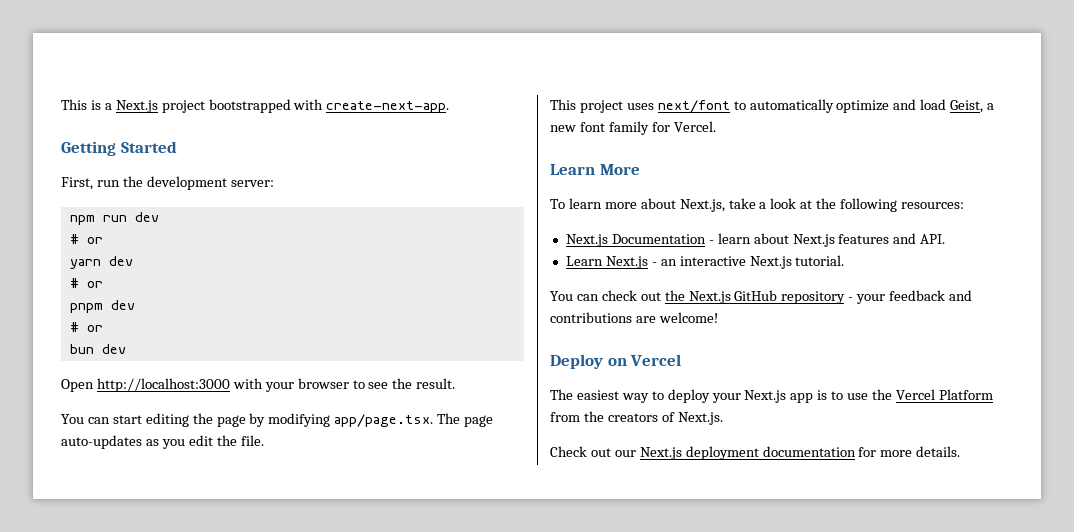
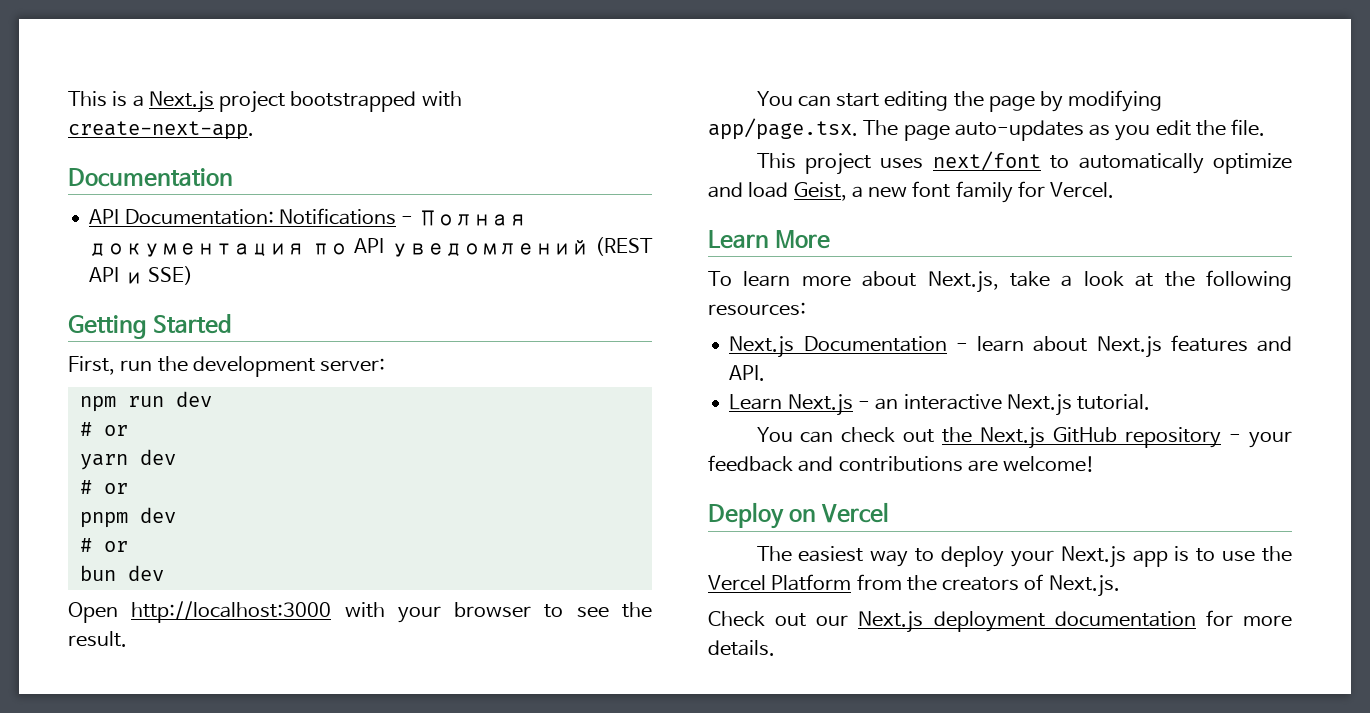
  This is a Next.js project bootstrapped with create-next-app.
+ Documentation
+ API Documentation: Notifications - Полная документация по API уведомлений (REST API и SSE)

